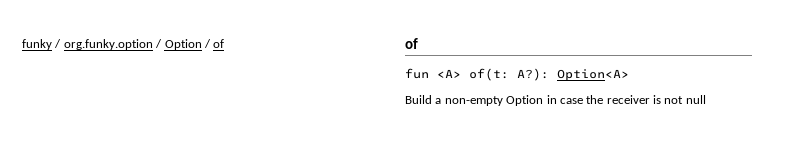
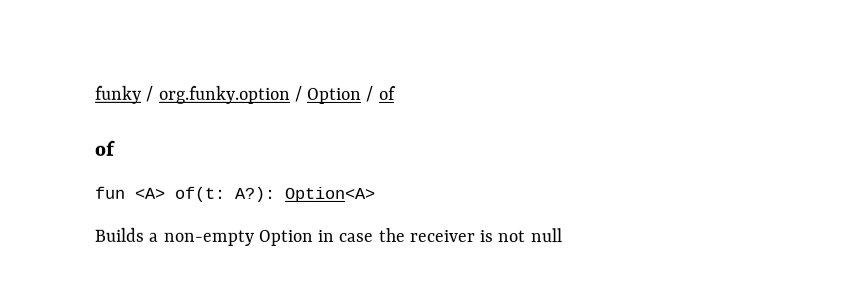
- Build a non-empty Option in case the receiver is not null
+ Builds a non-empty Option in case the receiver is not null

